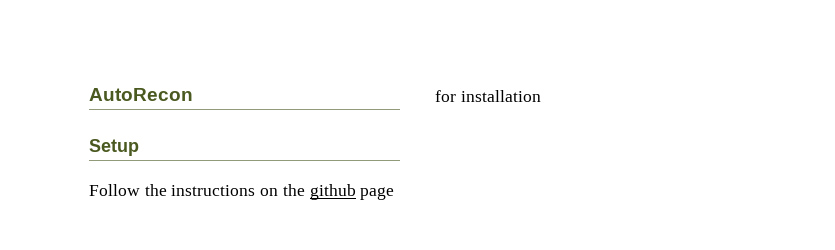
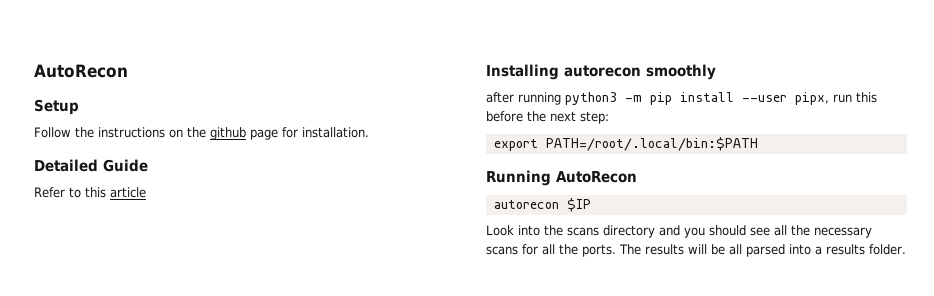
- Follow the instructions on the github page for installation
+ Follow the instructions on the github page for installation.
+ Detailed Guide
+ Refer to this article
+ Installing autorecon smoothly
+ after running python3 -m pip install --user pipx, run this before the next step:
+ export PATH=/root/.local/bin:$PATH
+ Running AutoRecon
+ autorecon $IP
+ Look into the scans directory and you should see all the necessary scans for all the ports. The results will be all parsed into a results folder.

